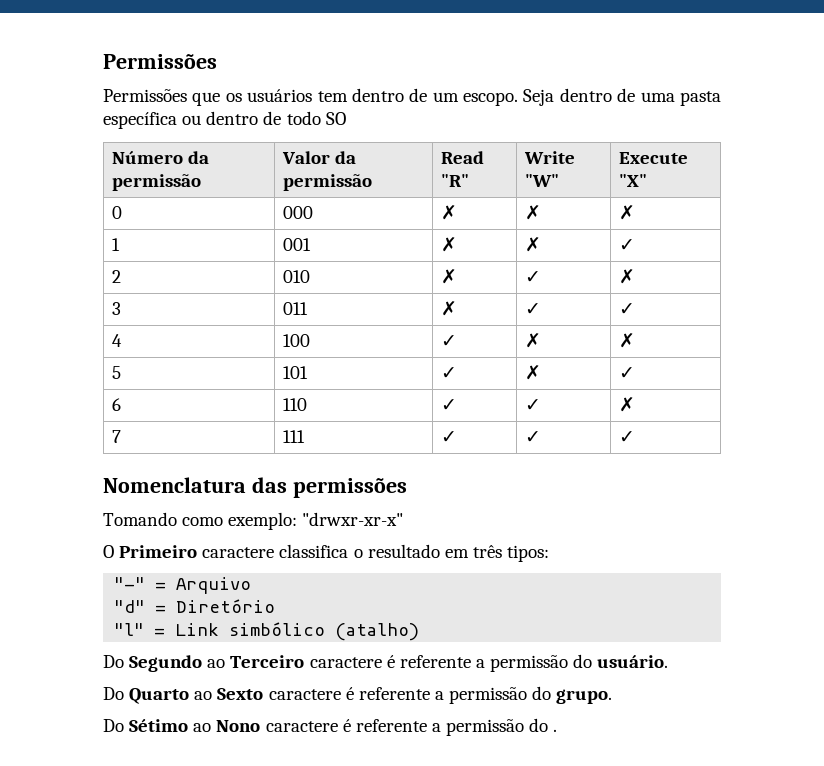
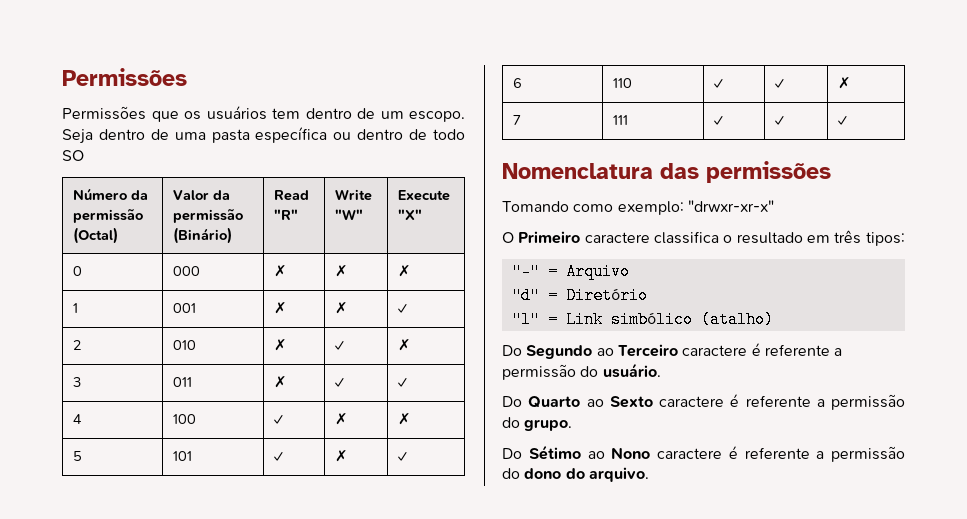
- Número da permissão | Valor da permissão | Read "R" | Write "W" | Execute "X"
+ Número da permissão (Octal) | Valor da permissão (Binário) | Read "R" | Write "W" | Execute "X"
- Do Sétimo ao Nono caractere é referente a permissão do .
+ Do Sétimo ao Nono caractere é referente a permissão do dono do arquivo.

